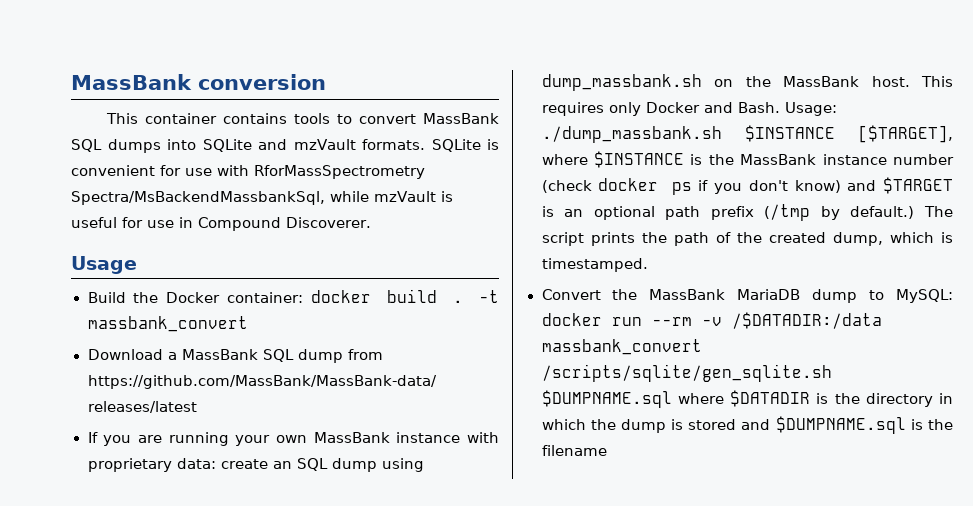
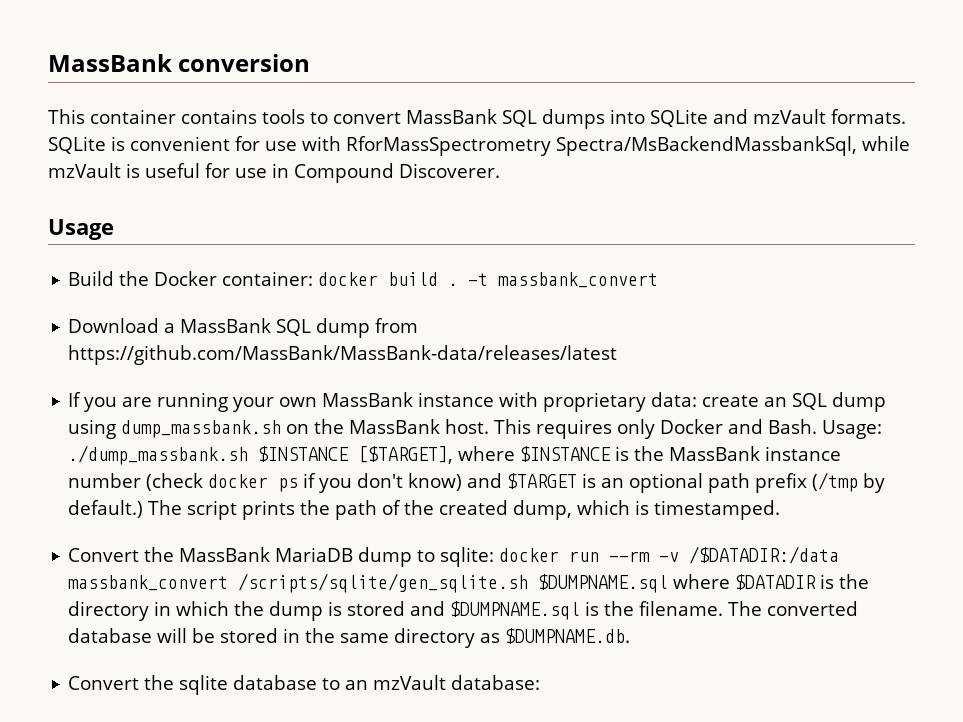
- Convert the MassBank MariaDB dump to MySQL: docker run --rm -v /$DATADIR:/data massbank_convert /scripts/sqlite/gen_sqlite.sh $DUMPNAME.sql where $DATADIR is the directory in which the dump is stored and $DUMPNAME.sql is the filename
+ Convert the MassBank MariaDB dump to sqlite: docker run --rm -v /$DATADIR:/data massbank_convert /scripts/sqlite/gen_sqlite.sh $DUMPNAME.sql where $DATADIR is the directory in which the dump is stored and $DUMPNAME.sql is the filename. The converted database will be stored in the same directory as $DUMPNAME.db.
+ Convert the sqlite database to an mzVault database:

